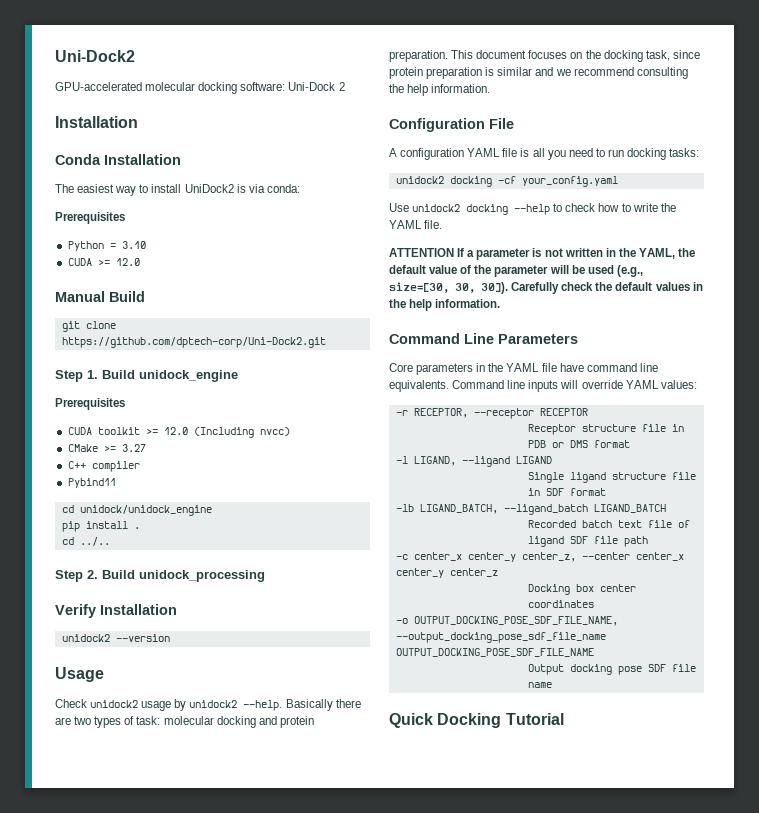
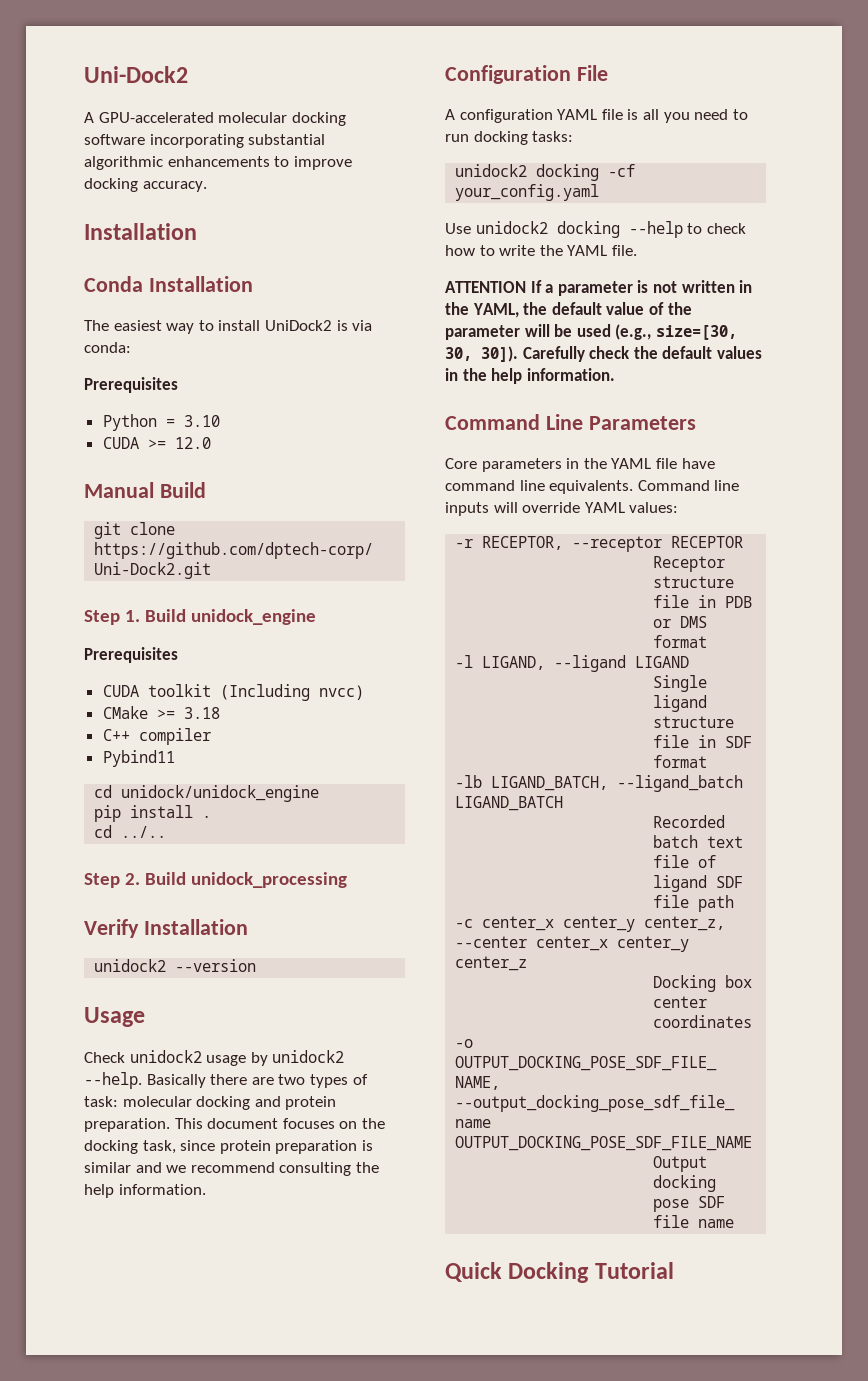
- GPU-accelerated molecular docking software: Uni-Dock 2
+ A GPU-accelerated molecular docking software incorporating substantial algorithmic enhancements to improve docking accuracy.
- CUDA toolkit >= 12.0 (Including nvcc)
+ CUDA toolkit (Including nvcc)
- CMake >= 3.27
+ CMake >= 3.18

